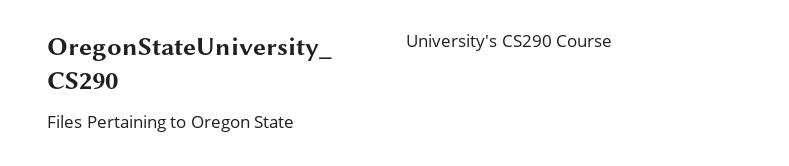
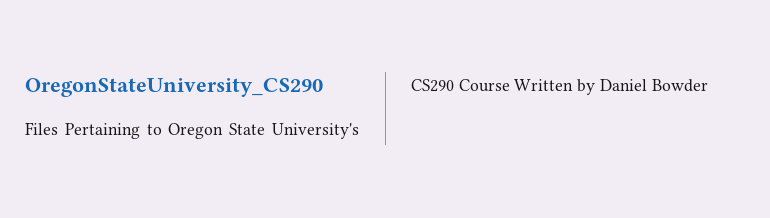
- Files Pertaining to Oregon State University's CS290 Course
+ Files Pertaining to Oregon State University's CS290 Course Written by Daniel Bowder

